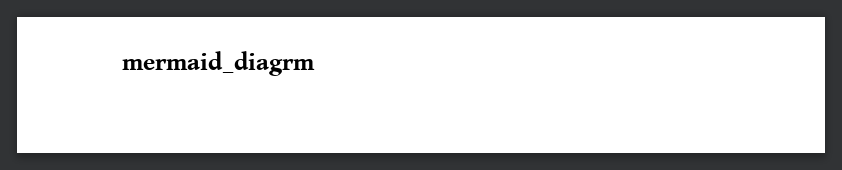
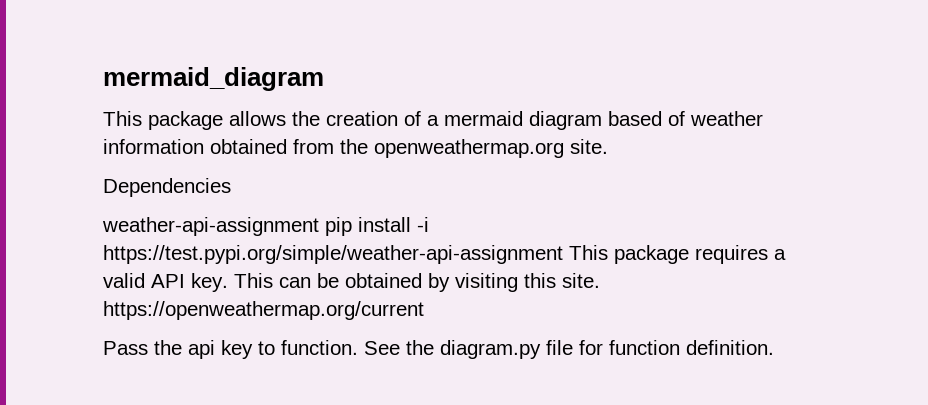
- mermaid_diagrm
+ mermaid_diagram
+ This package allows the creation of a mermaid diagram based of weather information obtained from the openweathermap.org site.
+ Dependencies
+ weather-api-assignment pip install -i https://test.pypi.org/simple/weather-api-assignment This package requires a valid API key. This can be obtained by visiting this site. https://openweathermap.org/current
+ Pass the api key to function. See the diagram.py file for function definition.

